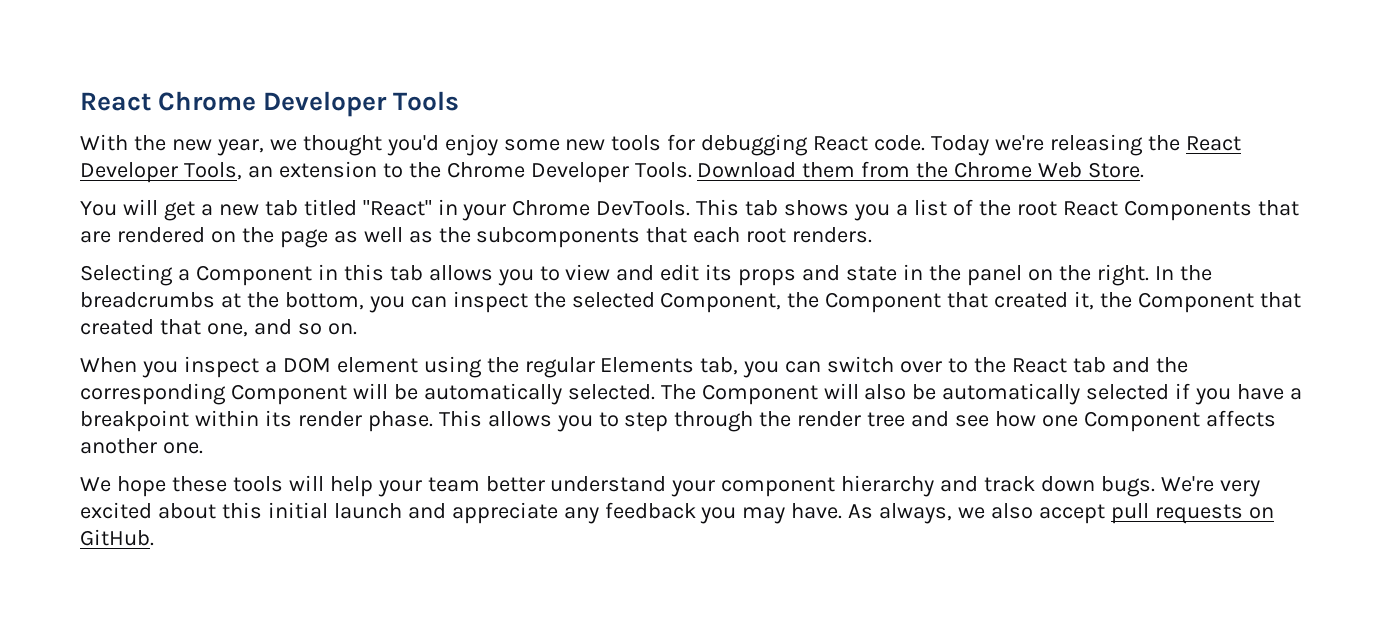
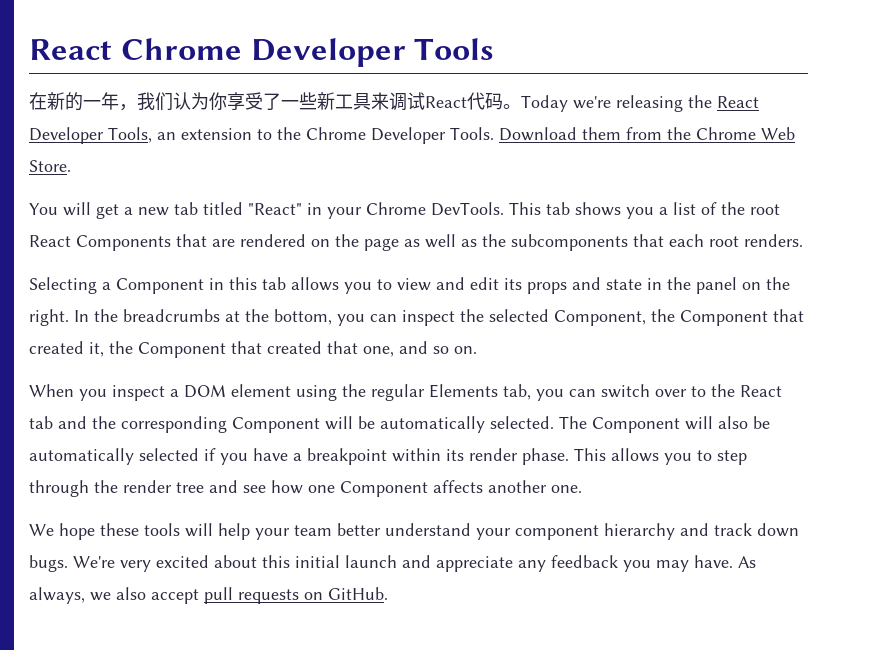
- With the new year, we thought you'd enjoy some new tools for debugging React code.
+ 在新的一年，我们认为你享受了一些新工具来调试React代码。

